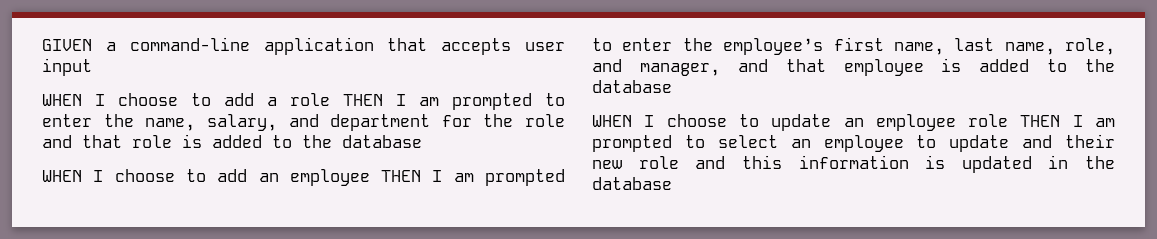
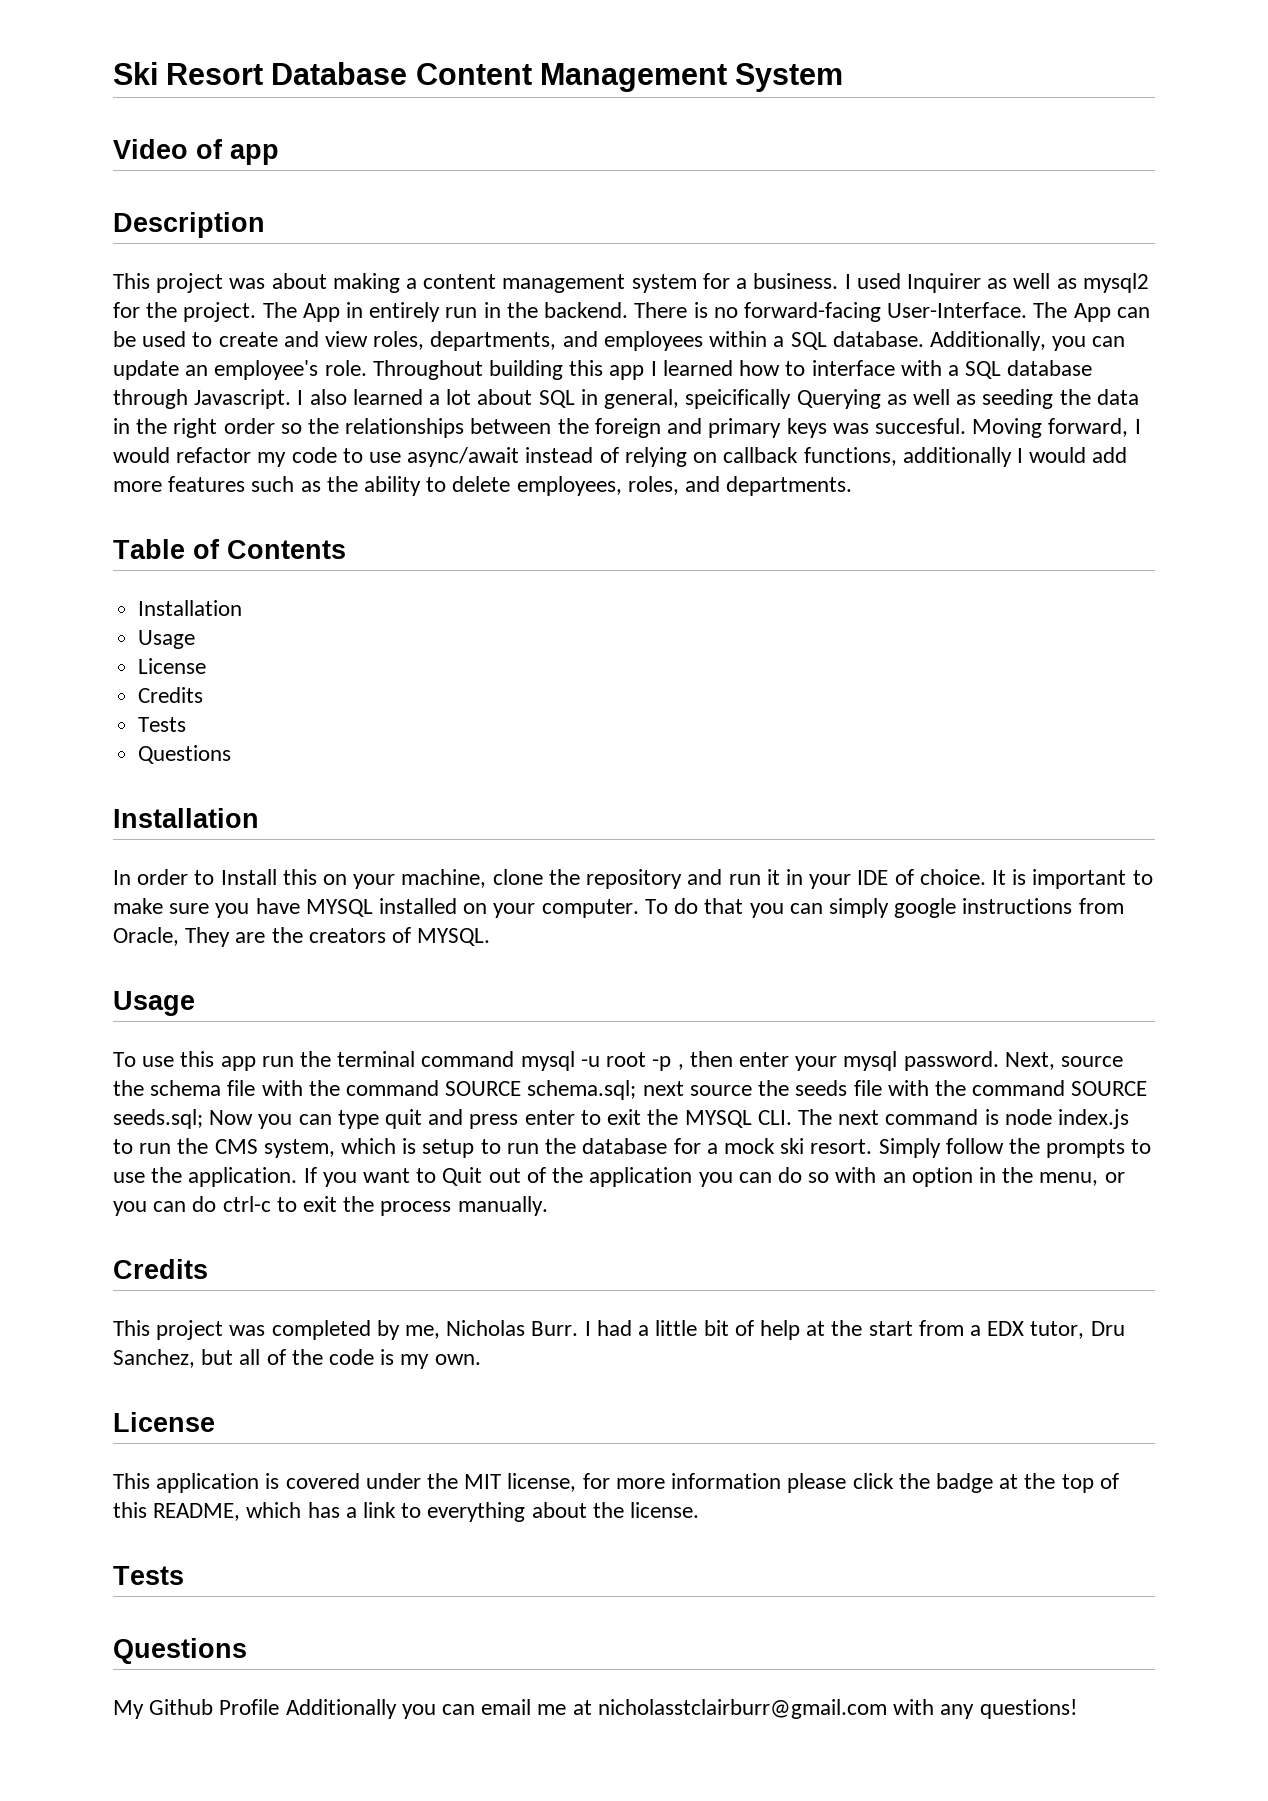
- GIVEN a command-line application that accepts user input
- WHEN I choose to add a role THEN I am prompted to enter the name, salary, and department for the role and that role is added to the database
- WHEN I choose to add an employee THEN I am prompted to enter the employee’s first name, last name, role, and manager, and that employee is added to the database
- WHEN I choose to update an employee role THEN I am prompted to select an employee to update and their new role and this information is updated in the database
+ Ski Resort Database Content Management System
+ Video of app
+ Description
+ This project was about making a content management system for a business. I used Inquirer as well as mysql2 for the project. The App in entirely run in the backend. There is no forward-facing User-Interface. The App can be used to create and view roles, departments, and employees within a SQL database. Additionally, you can update an employee's role. Throughout building this app I learned how to interface with a SQL database through Javascript. I also learned a lot about SQL in general, speicifically Querying as well as seeding the data in the right order so the relationships between the foreign and primary keys was succesful. Moving forward, I would refactor my code to use async/await instead of relying on callback functions, additionally I would add more features such as the ability to delete employees, roles, and departments.
+ Table of Contents
+ Installation
+ Usage
+ License
+ Credits
+ Tests
+ Questions
+ Installation
+ In order to Install this on your machine, clone the repository and run it in your IDE of choice. It is important to make sure you have MYSQL installed on your computer. To do that you can simply google instructions from Oracle, They are the creators of MYSQL.
+ Usage
+ To use this app run the terminal command mysql -u root -p , then enter your mysql password. Next, source the schema file with the command SOURCE schema.sql; next source the seeds file with the command SOURCE seeds.sql; Now you can type quit and press enter to exit the MYSQL CLI. The next command is node index.js to run the CMS system, which is setup to run the database for a mock ski resort. Simply follow the prompts to use the application. If you want to Quit out of the application you can do so with an option in the menu, or you can do ctrl-c to exit the process manually.
+ Credits
+ This project was completed by me, Nicholas Burr. I had a little bit of help at the start from a EDX tutor, Dru Sanchez, but all of the code is my own.
+ License
+ This application is covered under the MIT license, for more information please click the badge at the top of this README, which has a link to everything about the license.
+ Tests
+ Questions
+ My Github Profile Additionally you can email me at nicholasstclairburr@gmail.com with any questions!

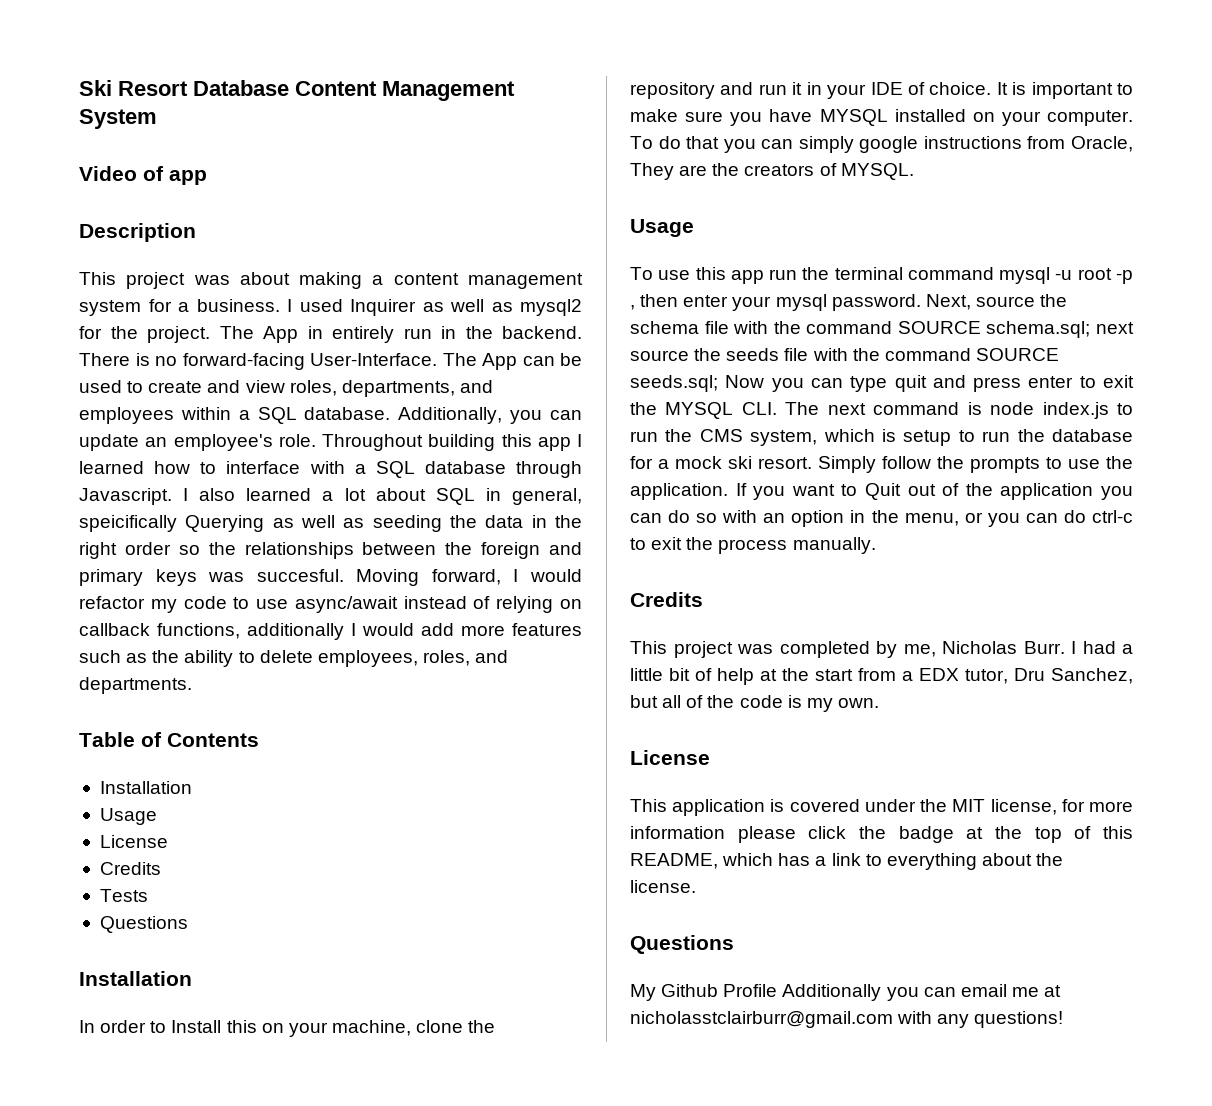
  This application is covered under the MIT license, for more information please click the badge at the top of this README, which has a link to everything about the license.
- Tests

